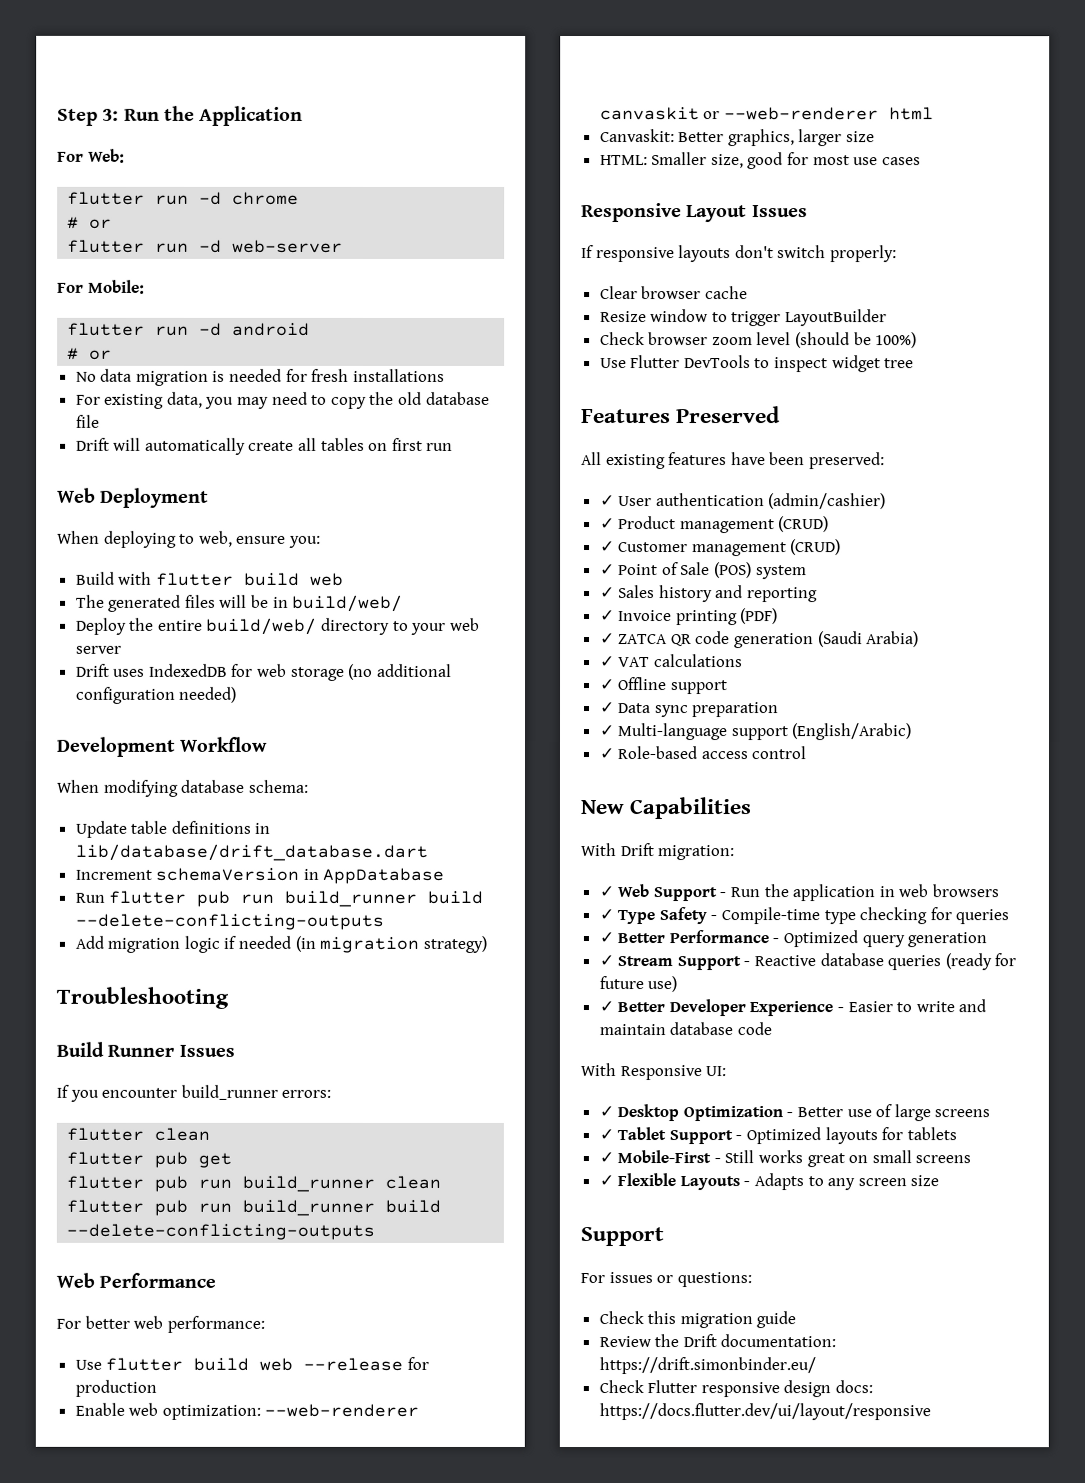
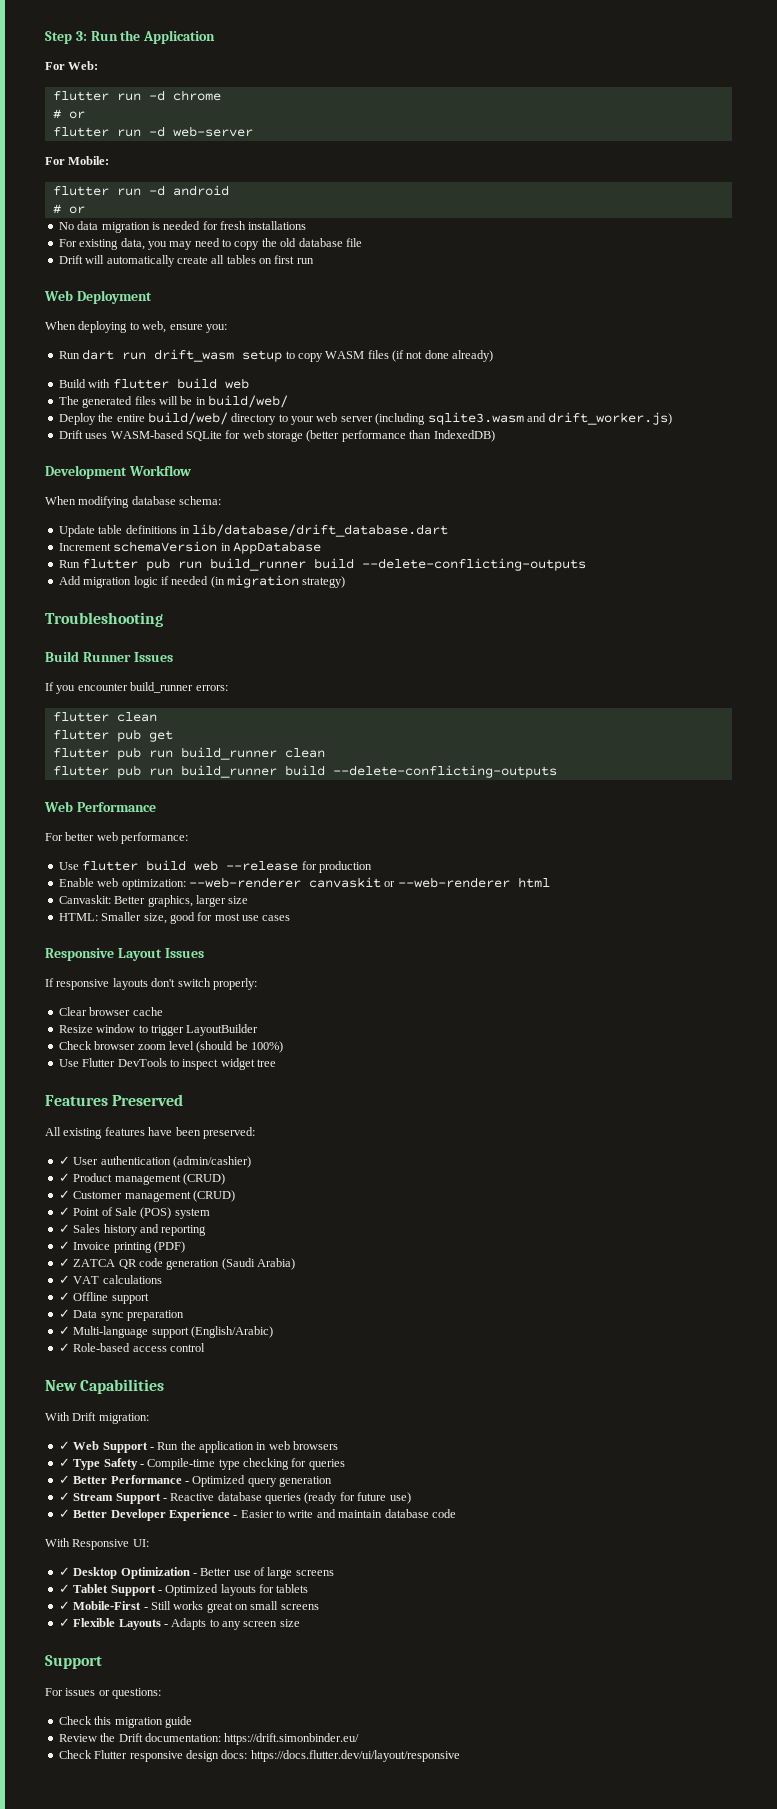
+ Run dart run drift_wasm setup to copy WASM files (if not done already)
- Deploy the entire build/web/ directory to your web server
+ Deploy the entire build/web/ directory to your web server (including sqlite3.wasm and drift_worker.js)
- Drift uses IndexedDB for web storage (no additional configuration needed)
+ Drift uses WASM-based SQLite for web storage (better performance than IndexedDB)

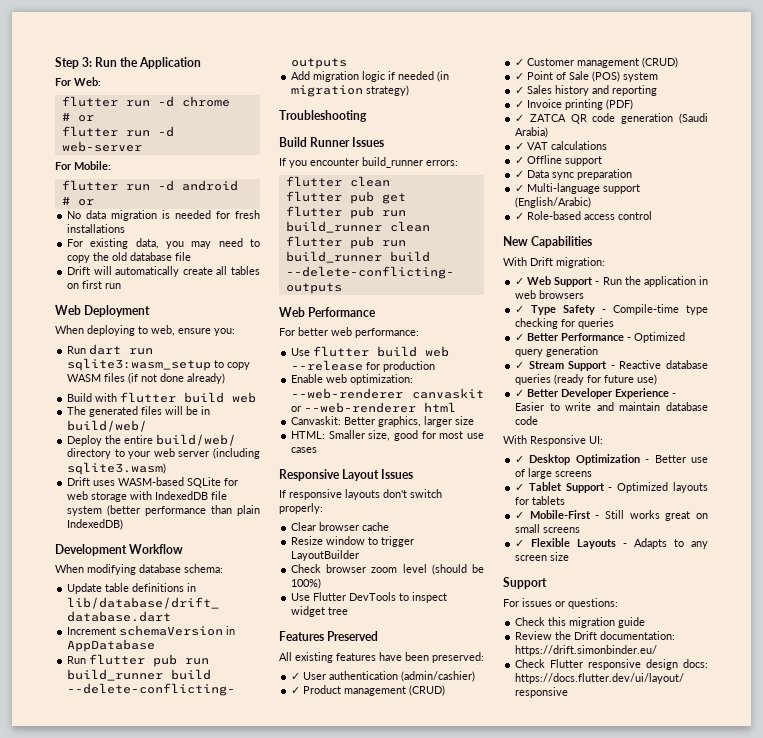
- Run dart run drift_wasm setup to copy WASM files (if not done already)
+ Run dart run sqlite3:wasm_setup to copy WASM files (if not done already)
- Deploy the entire build/web/ directory to your web server (including sqlite3.wasm and drift_worker.js)
+ Deploy the entire build/web/ directory to your web server (including sqlite3.wasm)
- Drift uses WASM-based SQLite for web storage (better performance than IndexedDB)
+ Drift uses WASM-based SQLite for web storage with IndexedDB file system (better performance than plain IndexedDB)

